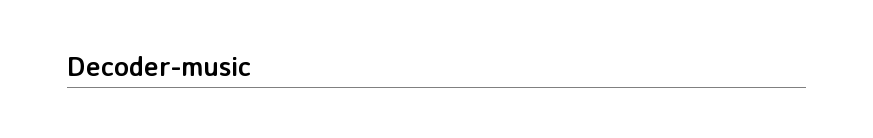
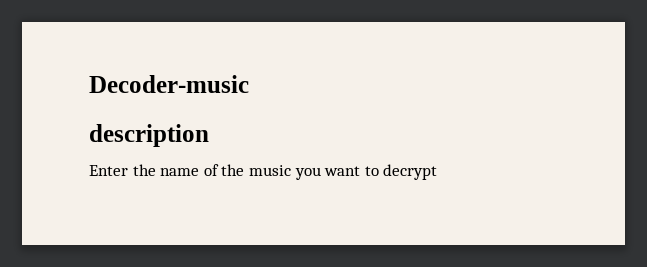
+ description
+ Enter the name of the music you want to decrypt

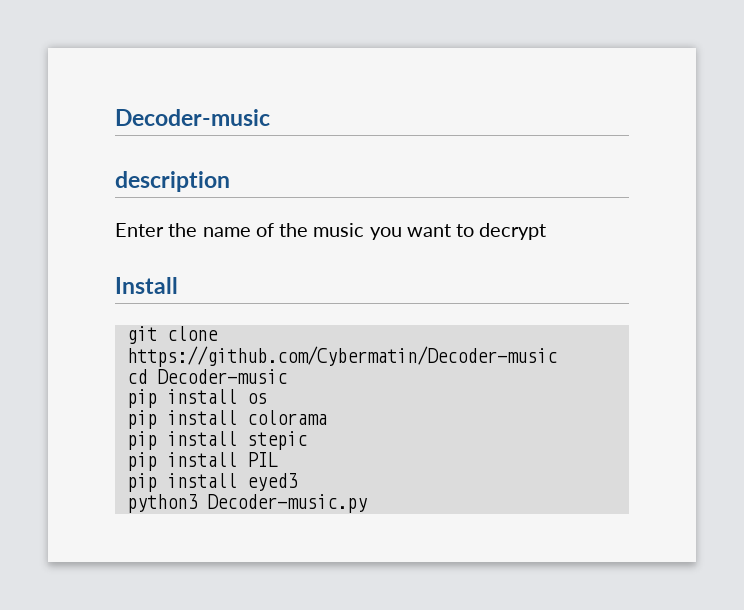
+ Install
+ git clone https://github.com/Cybermatin/Decoder-music
+ cd Decoder-music
+ pip install os
+ pip install colorama
+ pip install stepic
+ pip install PIL
+ pip install eyed3
+ python3 Decoder-music.py

